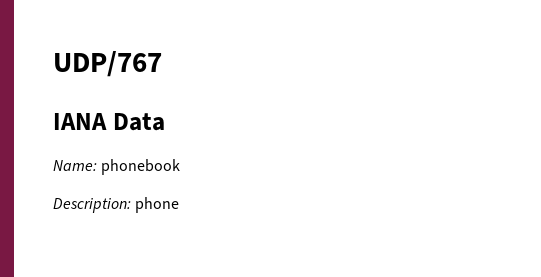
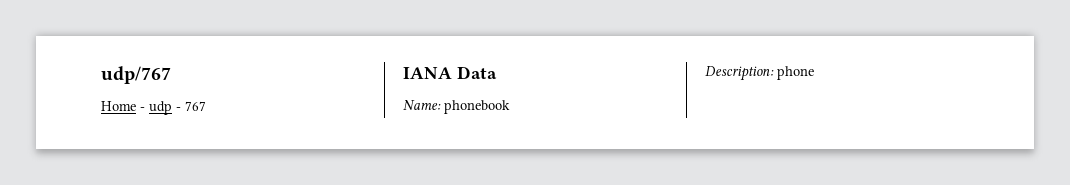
- UDP/767
+ udp/767
+ Home - udp - 767

